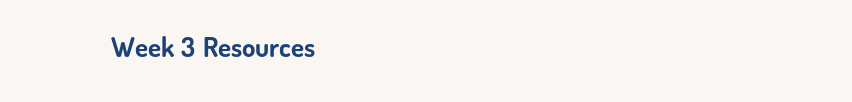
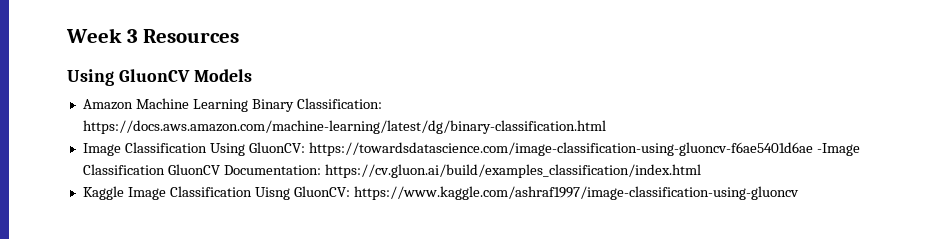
+ Using GluonCV Models
+ Amazon Machine Learning Binary Classification: https://docs.aws.amazon.com/machine-learning/latest/dg/binary-classification.html
+ Image Classification Using GluonCV: https://towardsdatascience.com/image-classification-using-gluoncv-f6ae5401d6ae -Image Classification GluonCV Documentation: https://cv.gluon.ai/build/examples_classification/index.html
+ Kaggle Image Classification Uisng GluonCV: https://www.kaggle.com/ashraf1997/image-classification-using-gluoncv

